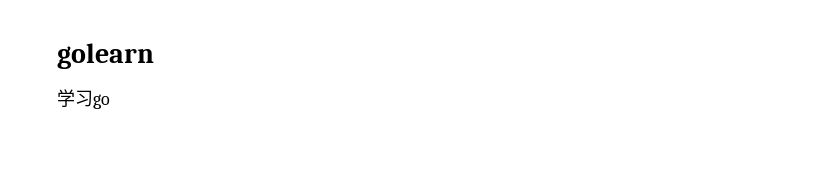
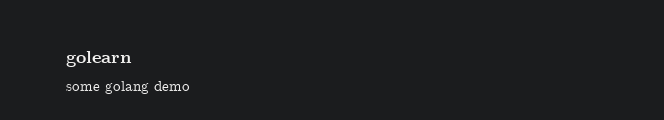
- 学习go
+ some golang demo

